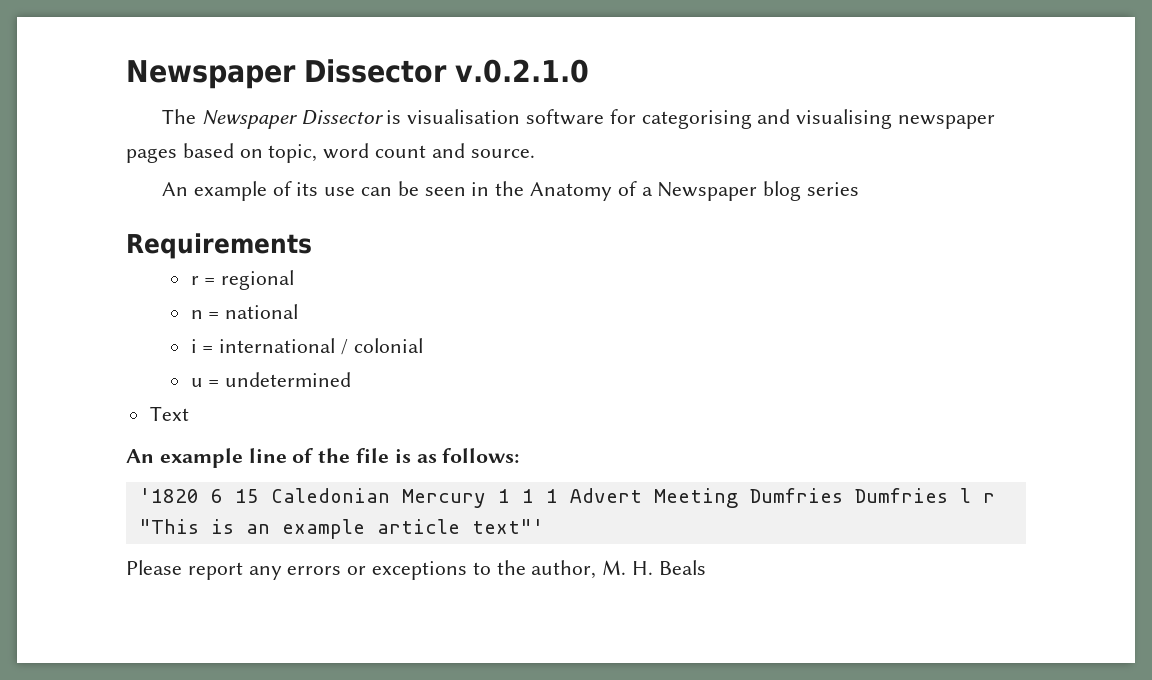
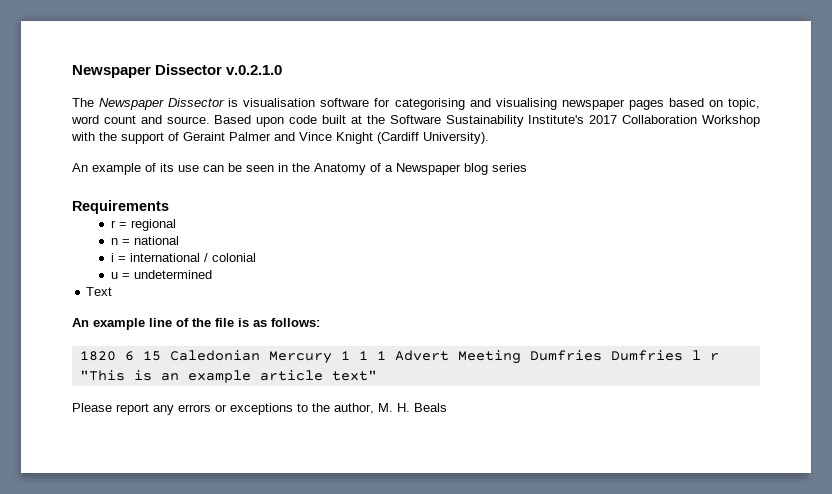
+ Based upon code built at the Software Sustainability Institute's 2017 Collaboration Workshop with the support of Geraint Palmer and Vince Knight (Cardiff University).
- '1820 6 15 Caledonian Mercury 1 1 1 Advert Meeting Dumfries Dumfries l r "This is an example article text"'
+ 1820 6 15 Caledonian Mercury 1 1 1 Advert Meeting Dumfries Dumfries l r "This is an example article text"

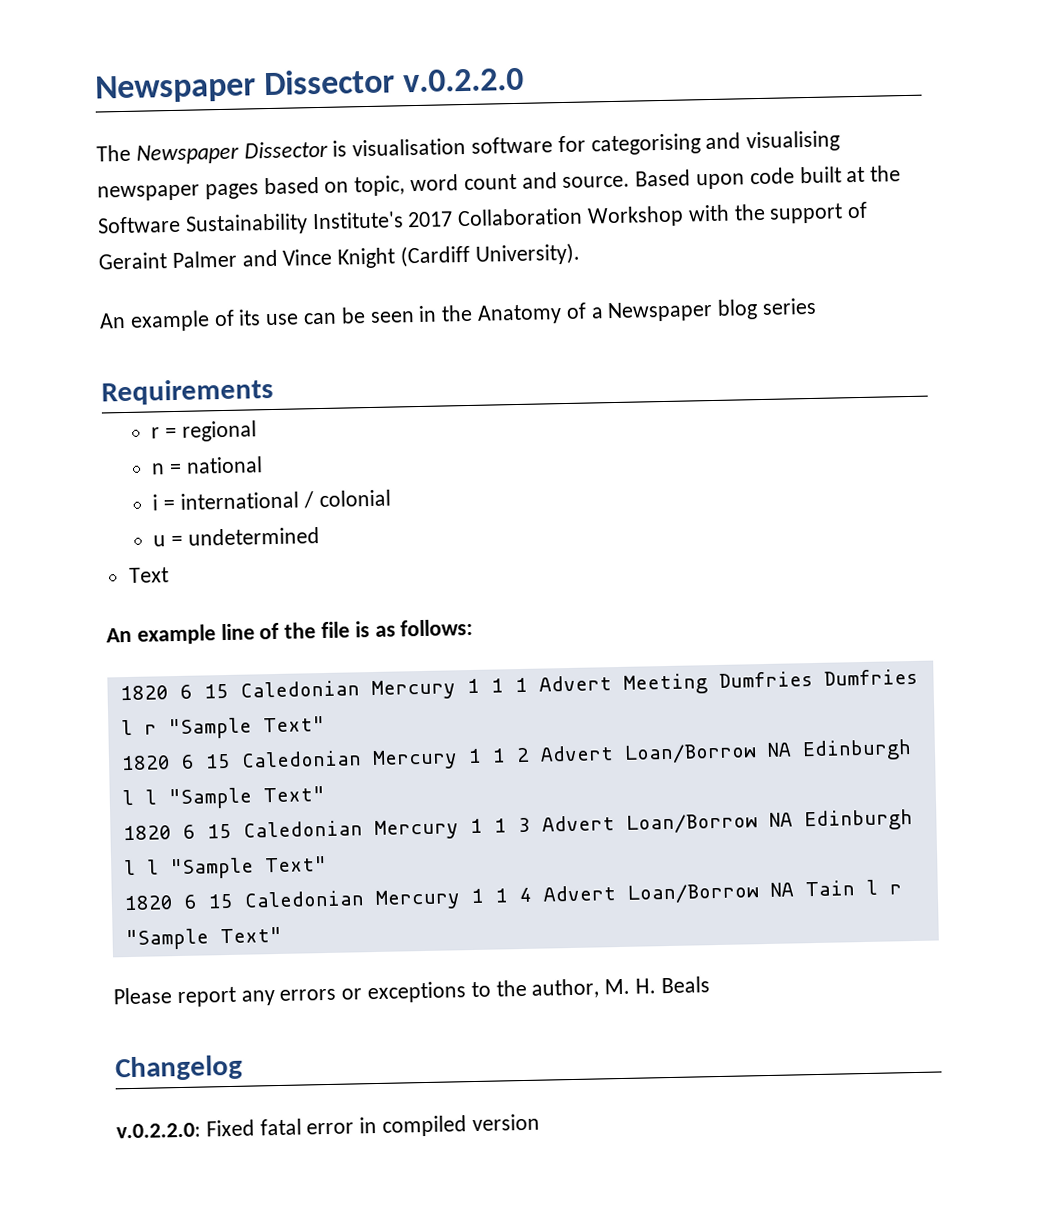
- Newspaper Dissector v.0.2.1.0
+ Newspaper Dissector v.0.2.2.0
- 1820 6 15 Caledonian Mercury 1 1 1 Advert Meeting Dumfries Dumfries l r "This is an example article text"
+ 1820 6 15 Caledonian Mercury 1 1 1 Advert Meeting Dumfries Dumfries l r "Sample Text"
+ 1820 6 15 Caledonian Mercury 1 1 2 Advert Loan/Borrow NA Edinburgh l l "Sample Text"
+ 1820 6 15 Caledonian Mercury 1 1 3 Advert Loan/Borrow NA Edinburgh l l "Sample Text"
+ 1820 6 15 Caledonian Mercury 1 1 4 Advert Loan/Borrow NA Tain l r "Sample Text"
+ Changelog
+ v.0.2.2.0: Fixed fatal error in compiled version

